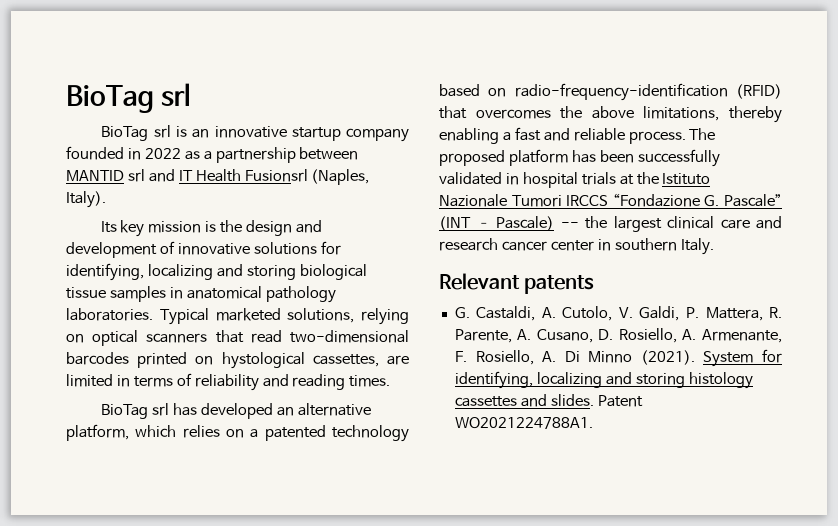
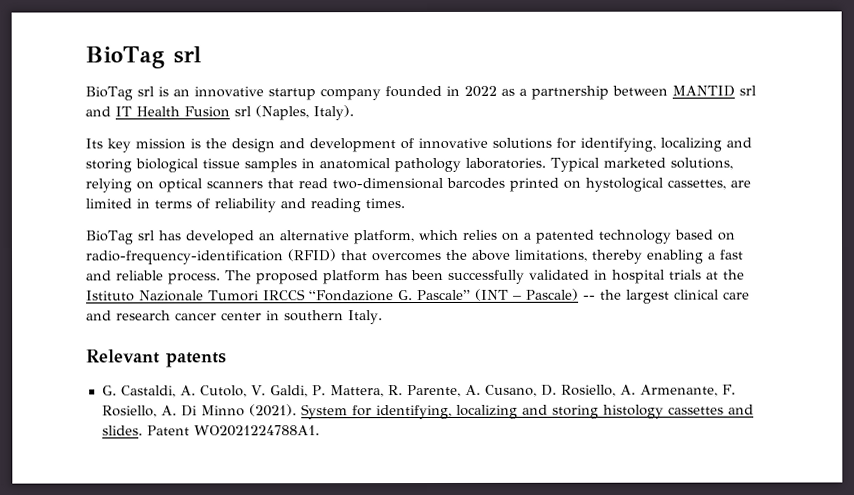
- BioTag srl is an innovative startup company founded in 2022 as a partnership between MANTID srl and IT Health Fusionsrl (Naples, Italy).
+ BioTag srl is an innovative startup company founded in 2022 as a partnership between MANTID srl and IT Health Fusion srl (Naples, Italy).

